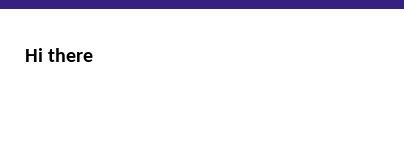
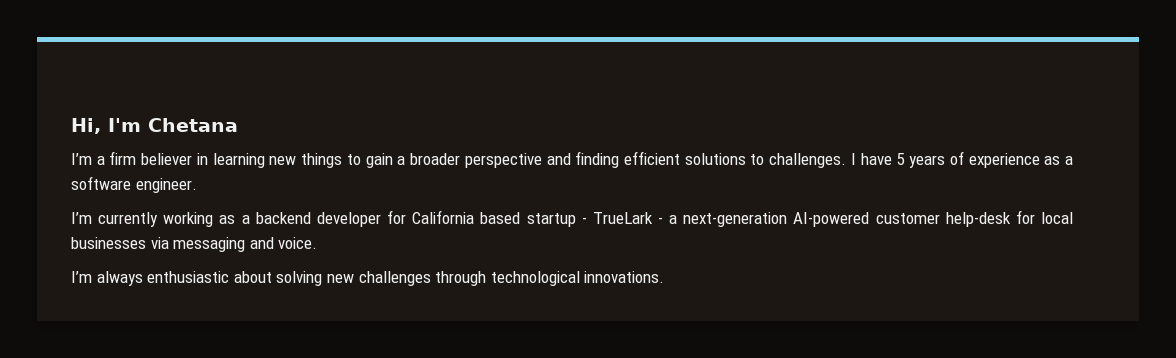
- Hi there
+ Hi, I'm Chetana
+ I’m a firm believer in learning new things to gain a broader perspective and finding efficient solutions to challenges. I have 5 years of experience as a software engineer.
+ I’m currently working as a backend developer for California based startup - TrueLark - a next-generation AI-powered customer help-desk for local businesses via messaging and voice.
+ I’m always enthusiastic about solving new challenges through technological innovations.

